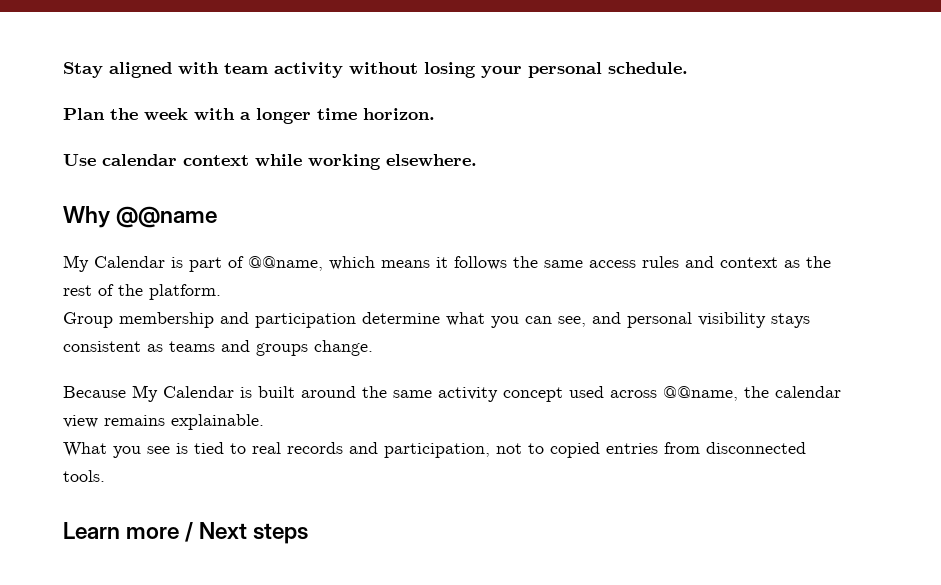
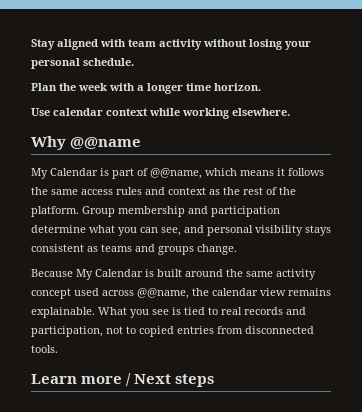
- My Calendar is part of @@name, which means it follows the same access rules and context as the rest of the platform.
- Group membership and participation determine what you can see, and personal visibility stays consistent as teams and groups change.
+ My Calendar is part of @@name, which means it follows the same access rules and context as the rest of the platform. Group membership and participation determine what you can see, and personal visibility stays consistent as teams and groups change.
- Because My Calendar is built around the same activity concept used across @@name, the calendar view remains explainable.
- What you see is tied to real records and participation, not to copied entries from disconnected tools.
+ Because My Calendar is built around the same activity concept used across @@name, the calendar view remains explainable. What you see is tied to real records and participation, not to copied entries from disconnected tools.

